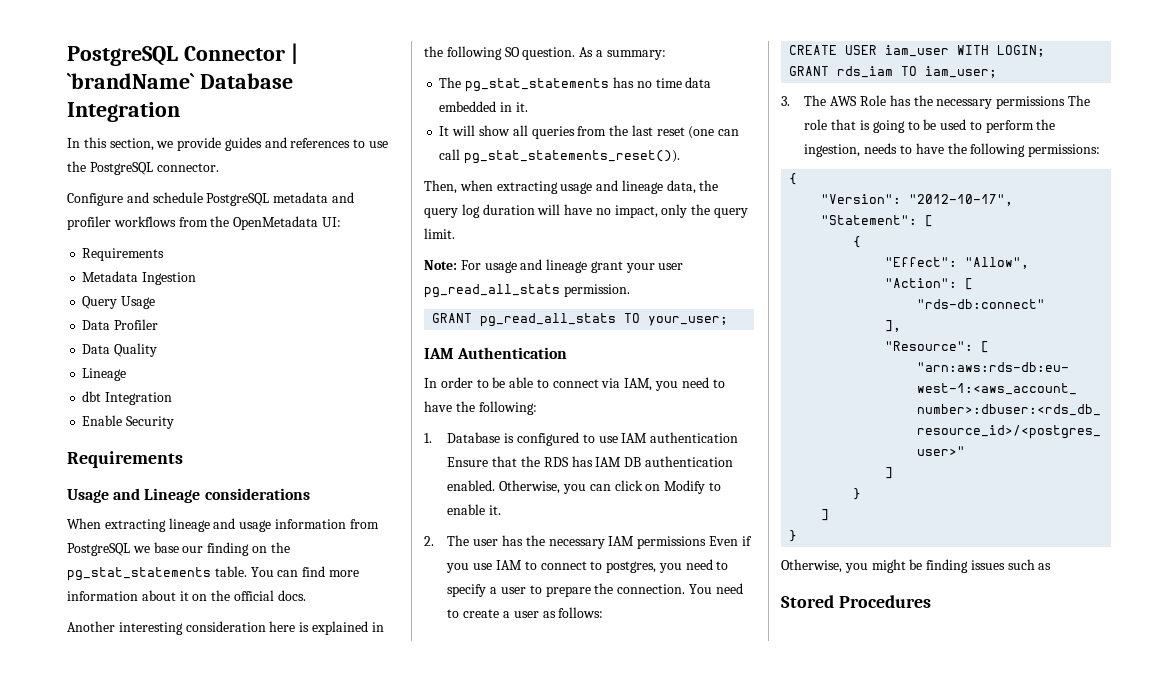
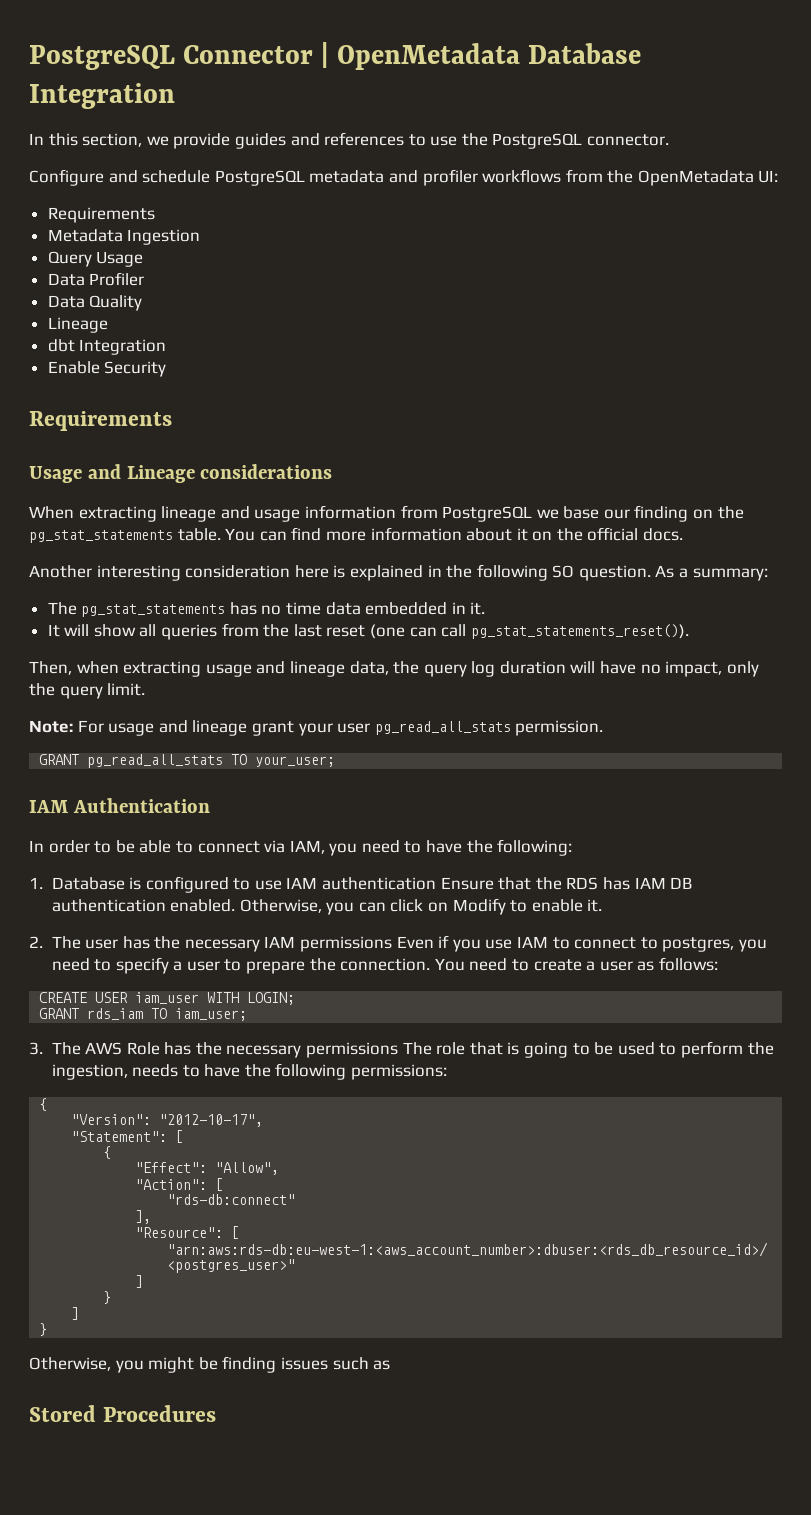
- PostgreSQL Connector | `brandName` Database Integration
+ PostgreSQL Connector | OpenMetadata Database Integration

